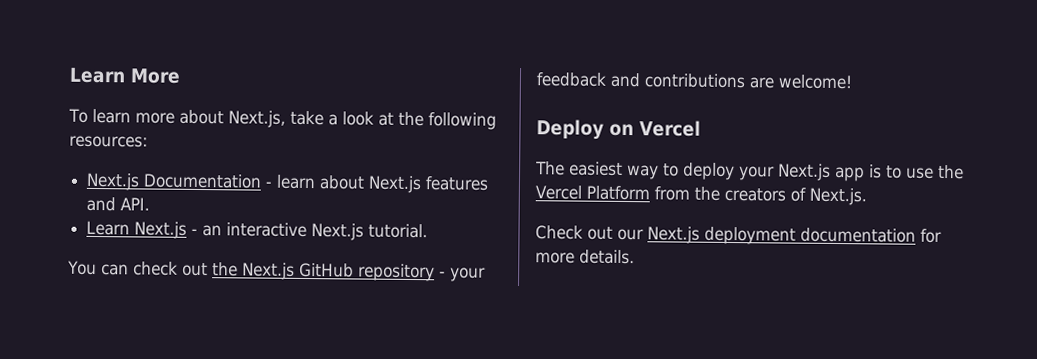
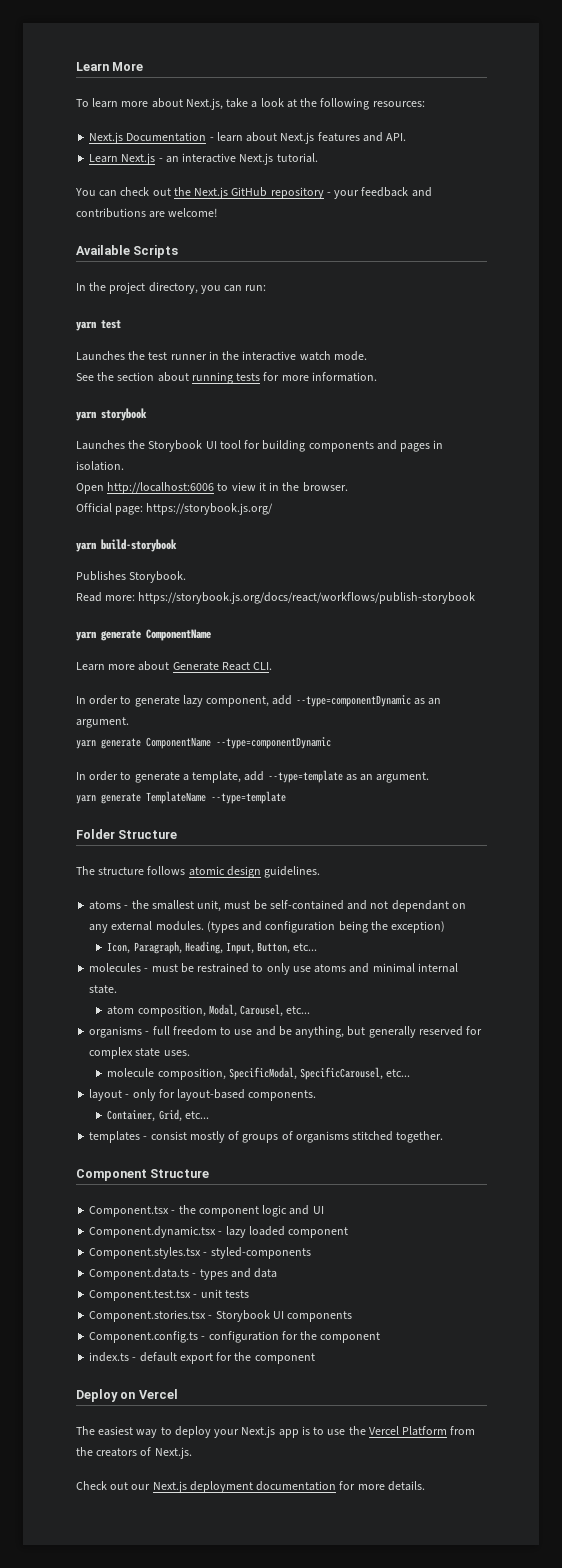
+ Available Scripts
+ In the project directory, you can run:
+ yarn test
+ Launches the test runner in the interactive watch mode.
+ See the section about running tests for more information.
+ yarn storybook
+ Launches the Storybook UI tool for building components and pages in isolation.
+ Open http://localhost:6006 to view it in the browser.
+ Official page: https://storybook.js.org/
+ yarn build-storybook
+ Publishes Storybook.
+ Read more: https://storybook.js.org/docs/react/workflows/publish-storybook
+ yarn generate ComponentName
+ Learn more about Generate React CLI.
+ In order to generate lazy component, add --type=componentDynamic as an argument.
+ yarn generate ComponentName --type=componentDynamic
+ In order to generate a template, add --type=template as an argument.
+ yarn generate TemplateName --type=template
+ Folder Structure
+ The structure follows atomic design guidelines.
+ atoms - the smallest unit, must be self-contained and not dependant on any external modules. (types and configuration being the exception)
+ Icon, Paragraph, Heading, Input, Button, etc...
+ molecules - must be restrained to only use atoms and minimal internal state.
+ atom composition, Modal, Carousel, etc...
+ organisms - full freedom to use and be anything, but generally reserved for complex state uses.
+ molecule composition, SpecificModal, SpecificCarousel, etc...
+ layout - only for layout-based components.
+ Container, Grid, etc...
+ templates - consist mostly of groups of organisms stitched together.
+ Component Structure
+ Component.tsx - the component logic and UI
+ Component.dynamic.tsx - lazy loaded component
+ Component.styles.tsx - styled-components
+ Component.data.ts - types and data
+ Component.test.tsx - unit tests
+ Component.stories.tsx - Storybook UI components
+ Component.config.ts - configuration for the component
+ index.ts - default export for the component

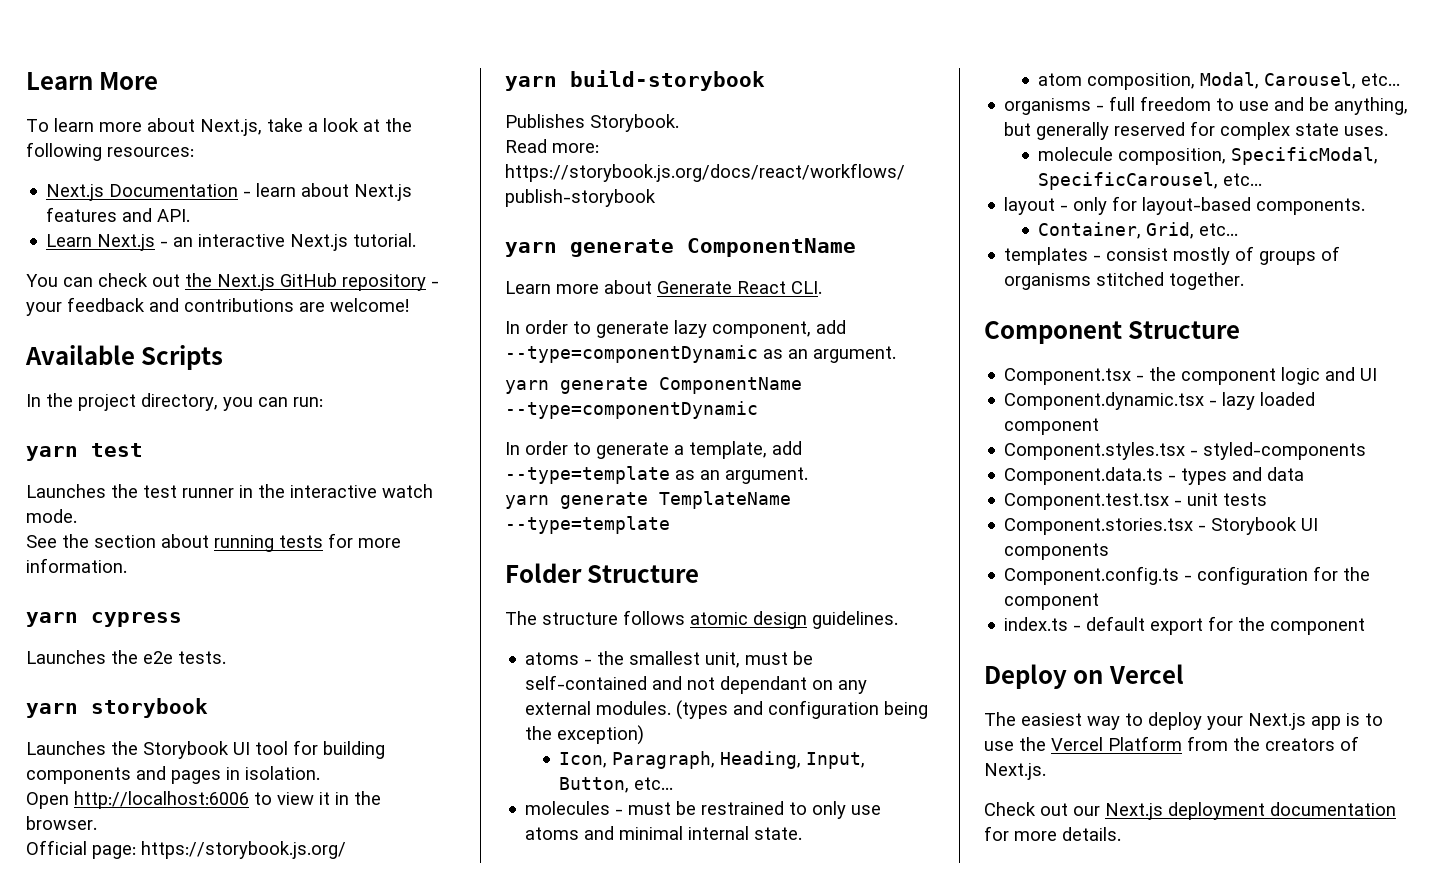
+ yarn cypress
+ Launches the e2e tests.

